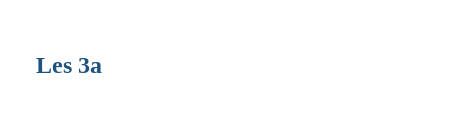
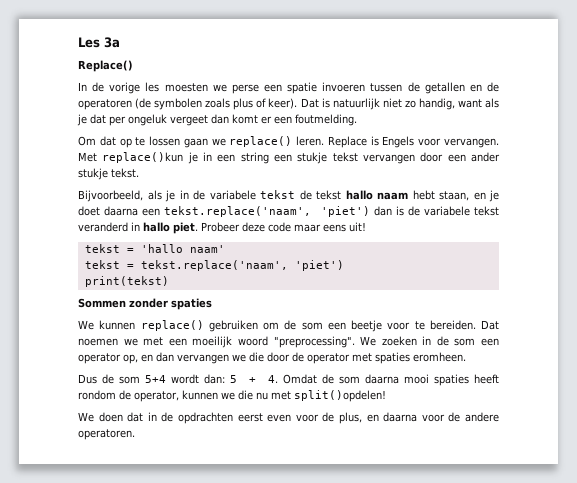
+ Replace()
+ In de vorige les moesten we perse een spatie invoeren tussen de getallen en de operatoren (de symbolen zoals plus of keer). Dat is natuurlijk niet zo handig, want als je dat per ongeluk vergeet dan komt er een foutmelding.
+ Om dat op te lossen gaan we replace() leren. Replace is Engels voor vervangen. Met replace()kun je in een string een stukje tekst vervangen door een ander stukje tekst.
+ Bijvoorbeeld, als je in de variabele tekst de tekst hallo naam hebt staan, en je doet daarna een tekst.replace('naam', 'piet') dan is de variabele tekst veranderd in hallo piet. Probeer deze code maar eens uit!
+ tekst = 'hallo naam'
+ tekst = tekst.replace('naam', 'piet')
+ print(tekst)
+ Sommen zonder spaties
+ We kunnen replace() gebruiken om de som een beetje voor te bereiden. Dat noemen we met een moeilijk woord "preprocessing". We zoeken in de som een operator op, en dan vervangen we die door de operator met spaties eromheen.
+ Dus de som 5+4 wordt dan: 5 + 4. Omdat de som daarna mooi spaties heeft rondom de operator, kunnen we die nu met split()opdelen!
+ We doen dat in de opdrachten eerst even voor de plus, en daarna voor de andere operatoren.

